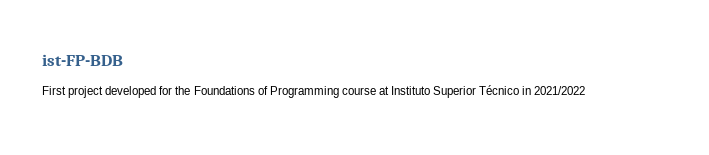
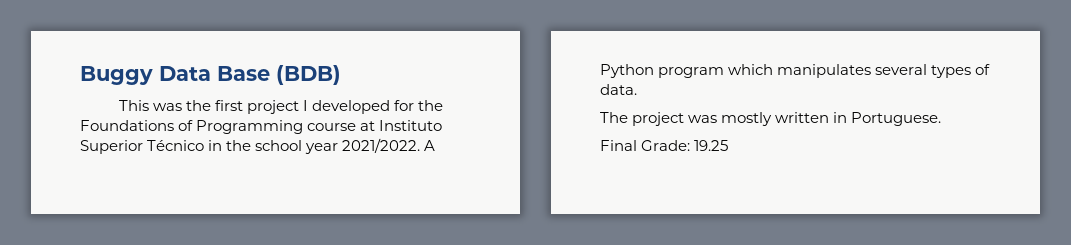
- ist-FP-BDB
- First project developed for the Foundations of Programming course at Instituto Superior Técnico in 2021/2022
+ Buggy Data Base (BDB)
+ This was the first project I developed for the Foundations of Programming course at Instituto Superior Técnico in the school year 2021/2022. A Python program which manipulates several types of data.
+ The project was mostly written in Portuguese.
+ Final Grade: 19.25

